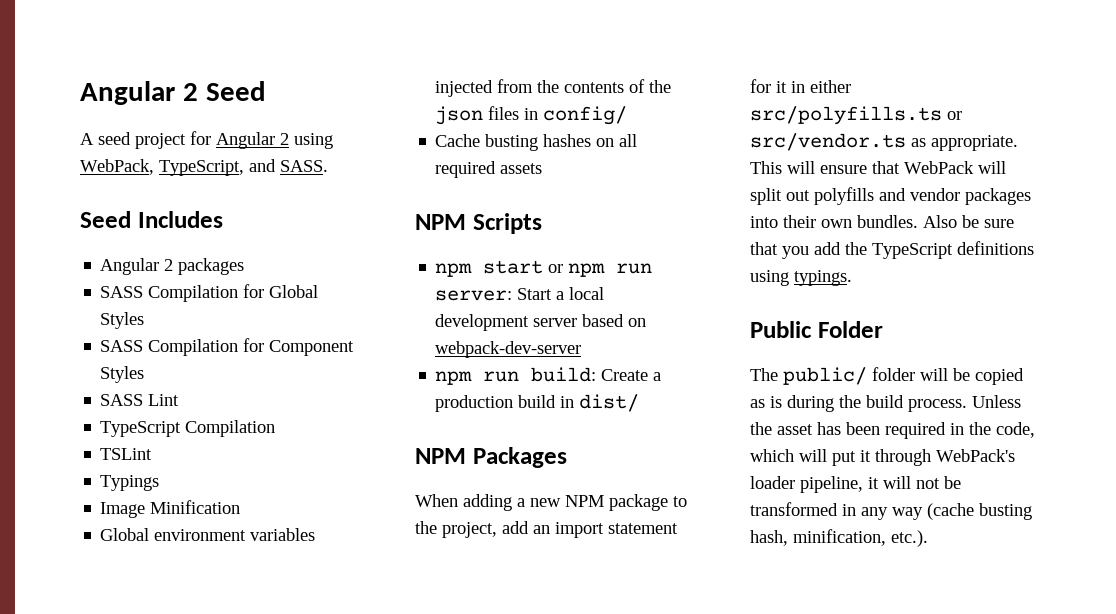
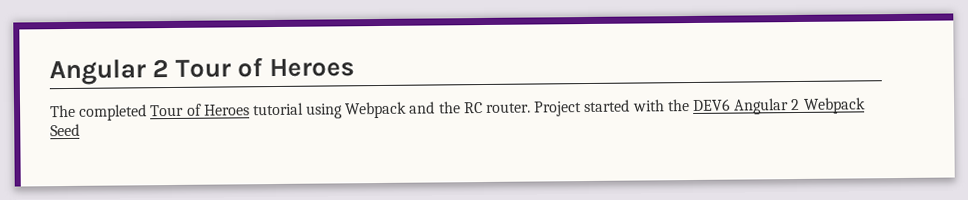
- Angular 2 Seed
- A seed project for Angular 2 using WebPack, TypeScript, and SASS.
- Seed Includes
- Angular 2 packages
- SASS Compilation for Global Styles
- SASS Compilation for Component Styles
- SASS Lint
- TypeScript Compilation
- TSLint
- Typings
- Image Minification
- Global environment variables injected from the contents of the json files in config/
- Cache busting hashes on all required assets
- NPM Scripts
- npm start or npm run server: Start a local development server based on webpack-dev-server
- npm run build: Create a production build in dist/
- NPM Packages
- When adding a new NPM package to the project, add an import statement for it in either src/polyfills.ts or src/vendor.ts as appropriate. This will ensure that WebPack will split out polyfills and vendor packages into their own bundles. Also be sure that you add the TypeScript definitions using typings.
- Public Folder
- The public/ folder will be copied as is during the build process. Unless the asset has been required in the code, which will put it through WebPack's loader pipeline, it will not be transformed in any way (cache busting hash, minification, etc.).
+ Angular 2 Tour of Heroes
+ The completed Tour of Heroes tutorial using Webpack and the RC router. Project started with the DEV6 Angular 2 Webpack Seed

